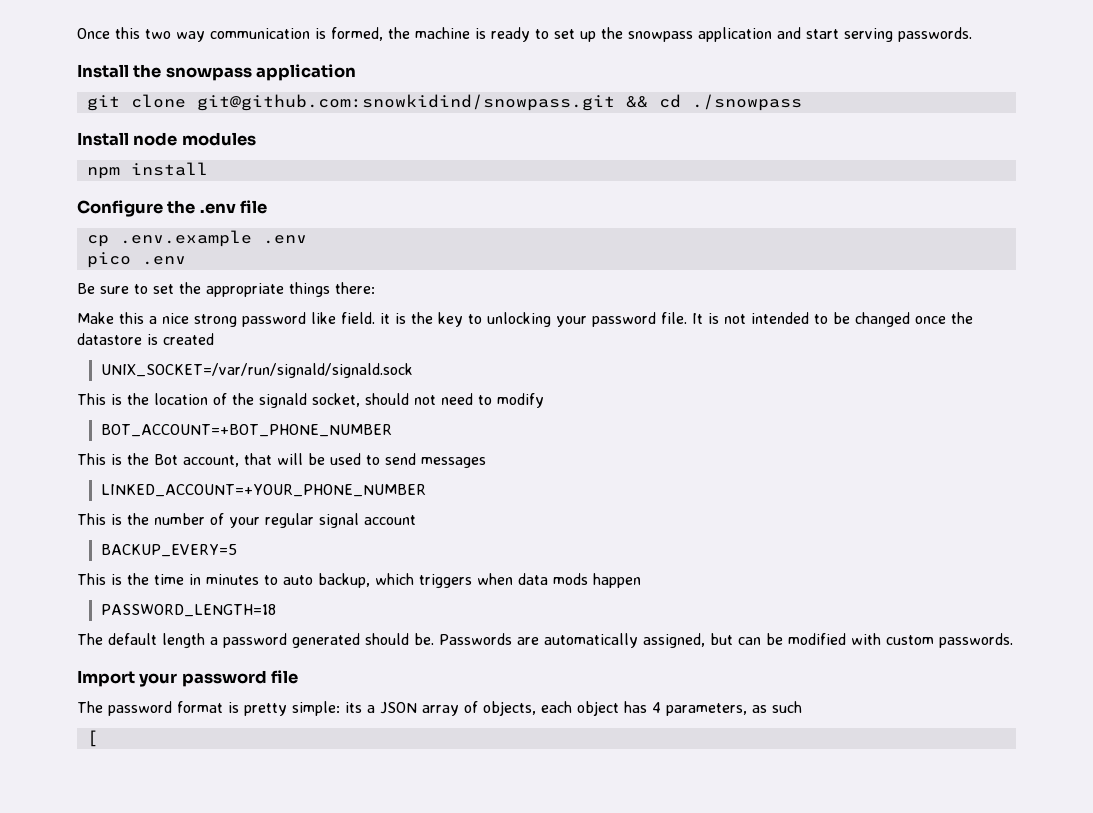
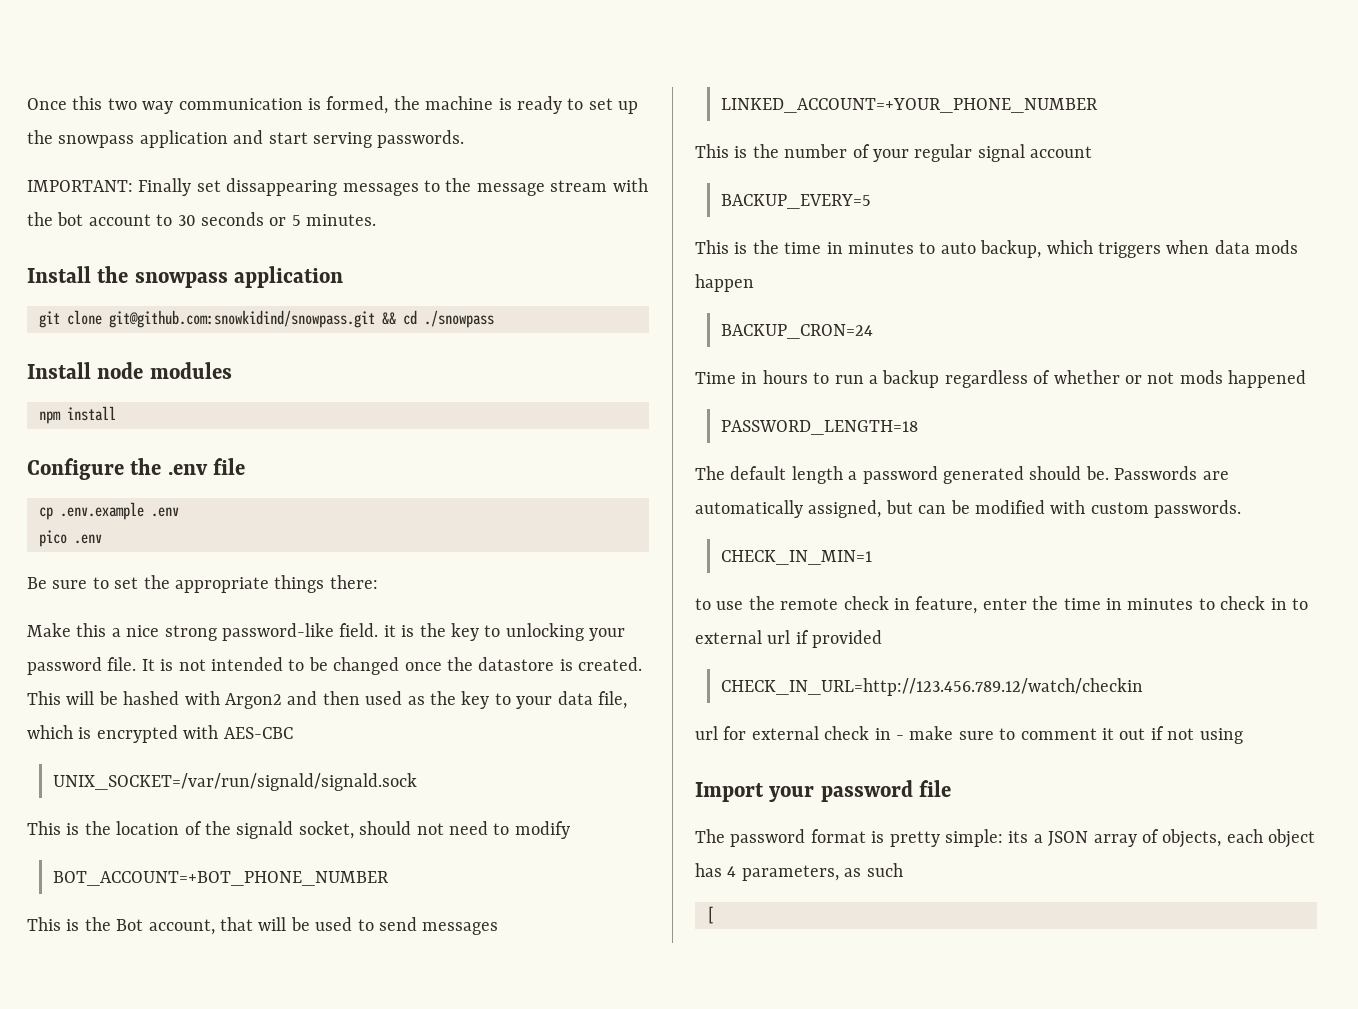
+ IMPORTANT: Finally set dissappearing messages to the message stream with the bot account to 30 seconds or 5 minutes.
- Make this a nice strong password like field. it is the key to unlocking your password file.
+ Make this a nice strong password-like field. it is the key to unlocking your password file.
- It is not intended to be changed once the datastore is created
+ It is not intended to be changed once the datastore is created. This will be hashed with Argon2 and then used as the key to your data file, which is encrypted with AES-CBC
+ BACKUP_CRON=24
+ Time in hours to run a backup regardless of whether or not mods happened
+ CHECK_IN_MIN=1
+ to use the remote check in feature, enter the time in minutes to check in to external url if provided
+ CHECK_IN_URL=http://123.456.789.12/watch/checkin
+ url for external check in - make sure to comment it out if not using

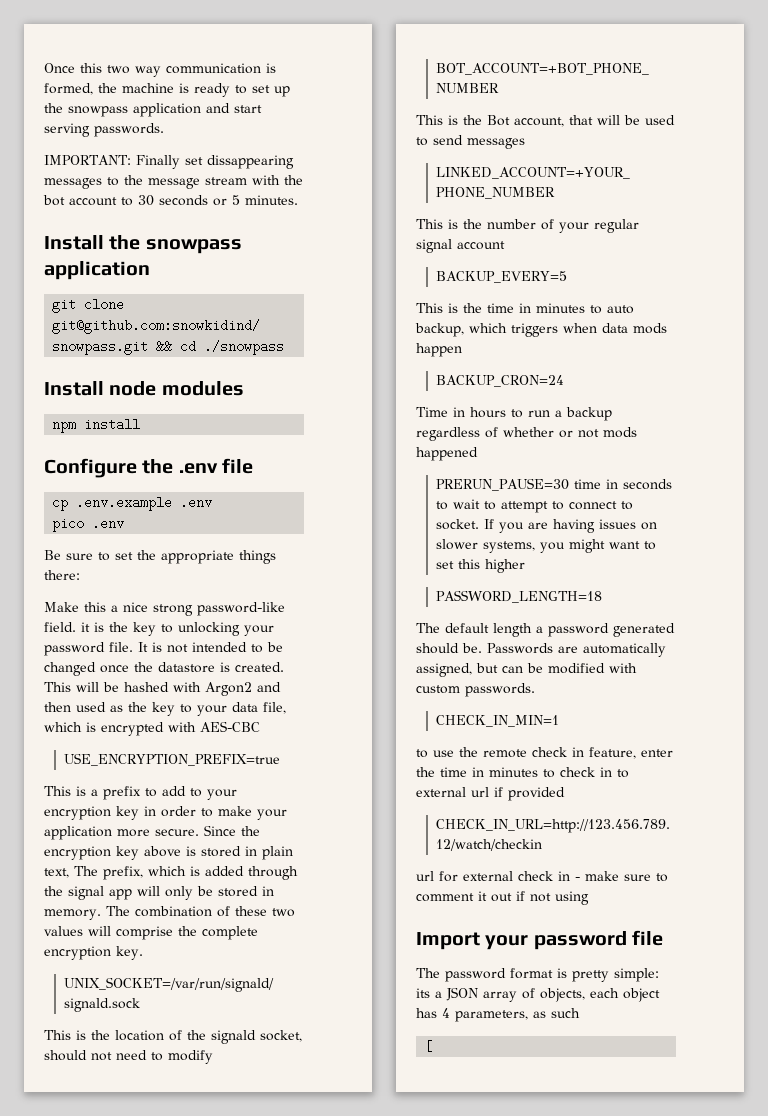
+ USE_ENCRYPTION_PREFIX=true
+ This is a prefix to add to your encryption key in order to make your application more secure. Since the encryption key above is stored in plain text, The prefix, which is added through the signal app will only be stored in memory. The combination of these two values will comprise the complete encryption key.
+ PRERUN_PAUSE=30 time in seconds to wait to attempt to connect to socket. If you are having issues on slower systems, you might want to set this higher

